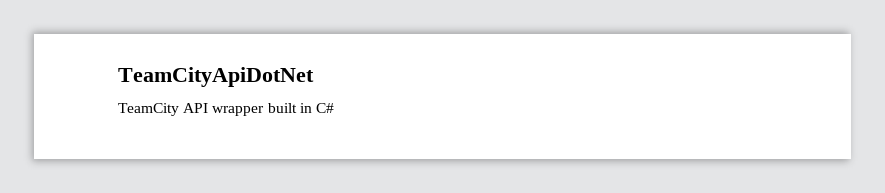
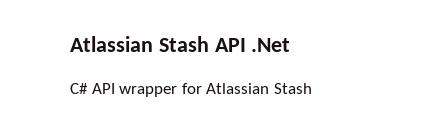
- TeamCityApiDotNet
- TeamCity API wrapper built in C#
+ Atlassian Stash API .Net
+ C# API wrapper for Atlassian Stash

